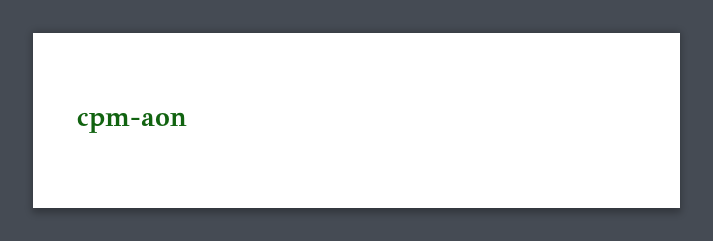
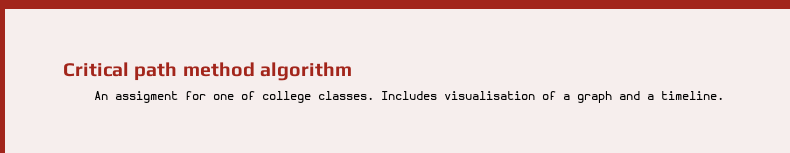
- cpm-aon
+ Critical path method algorithm
+ An assigment for one of college classes. Includes visualisation of a graph and a timeline.

